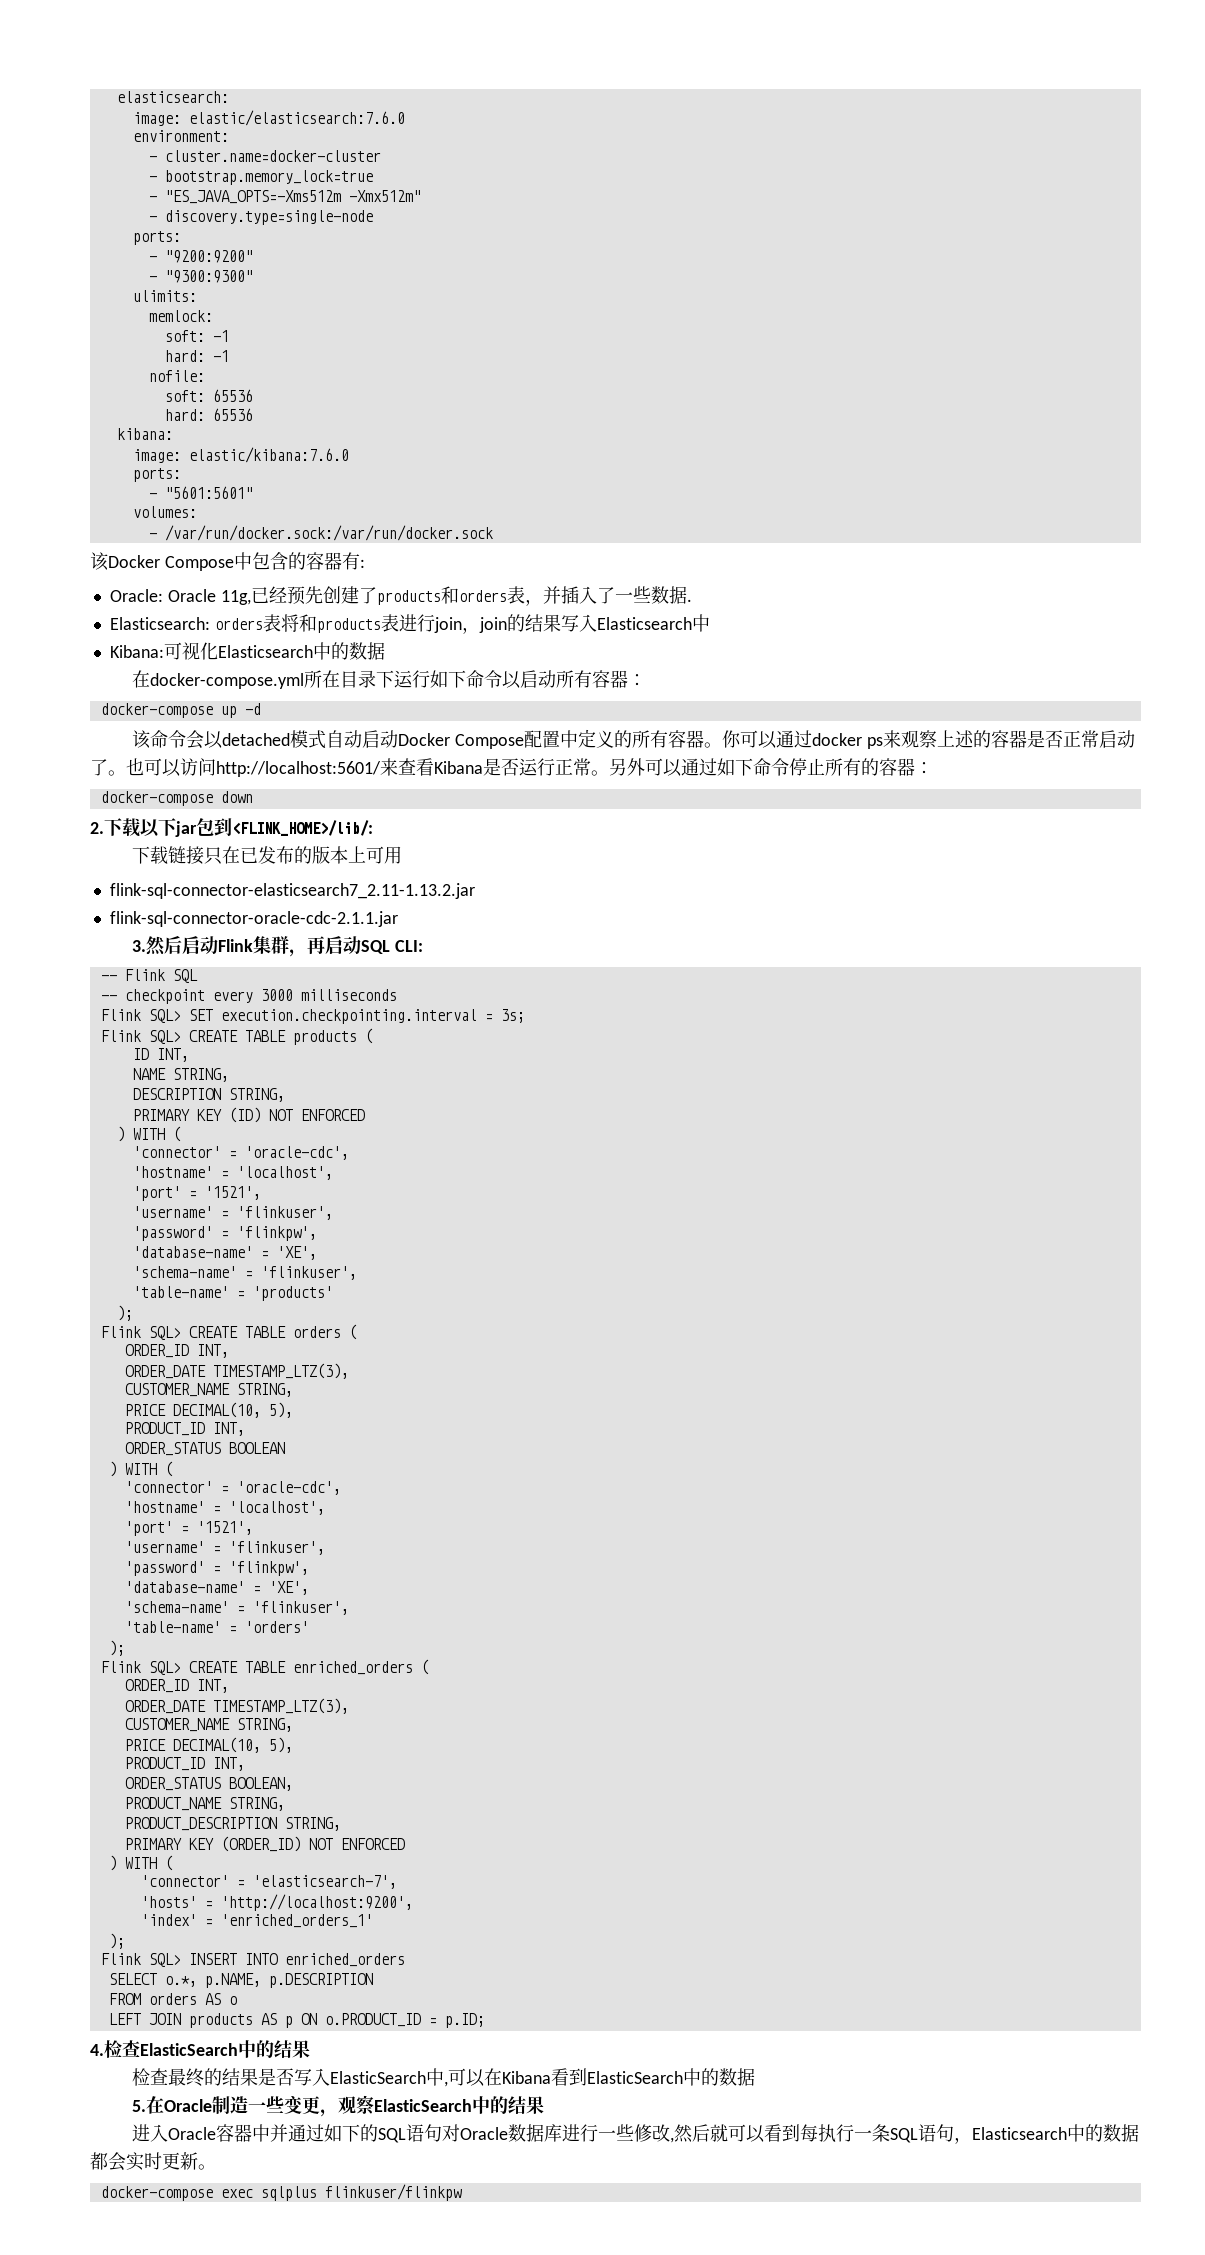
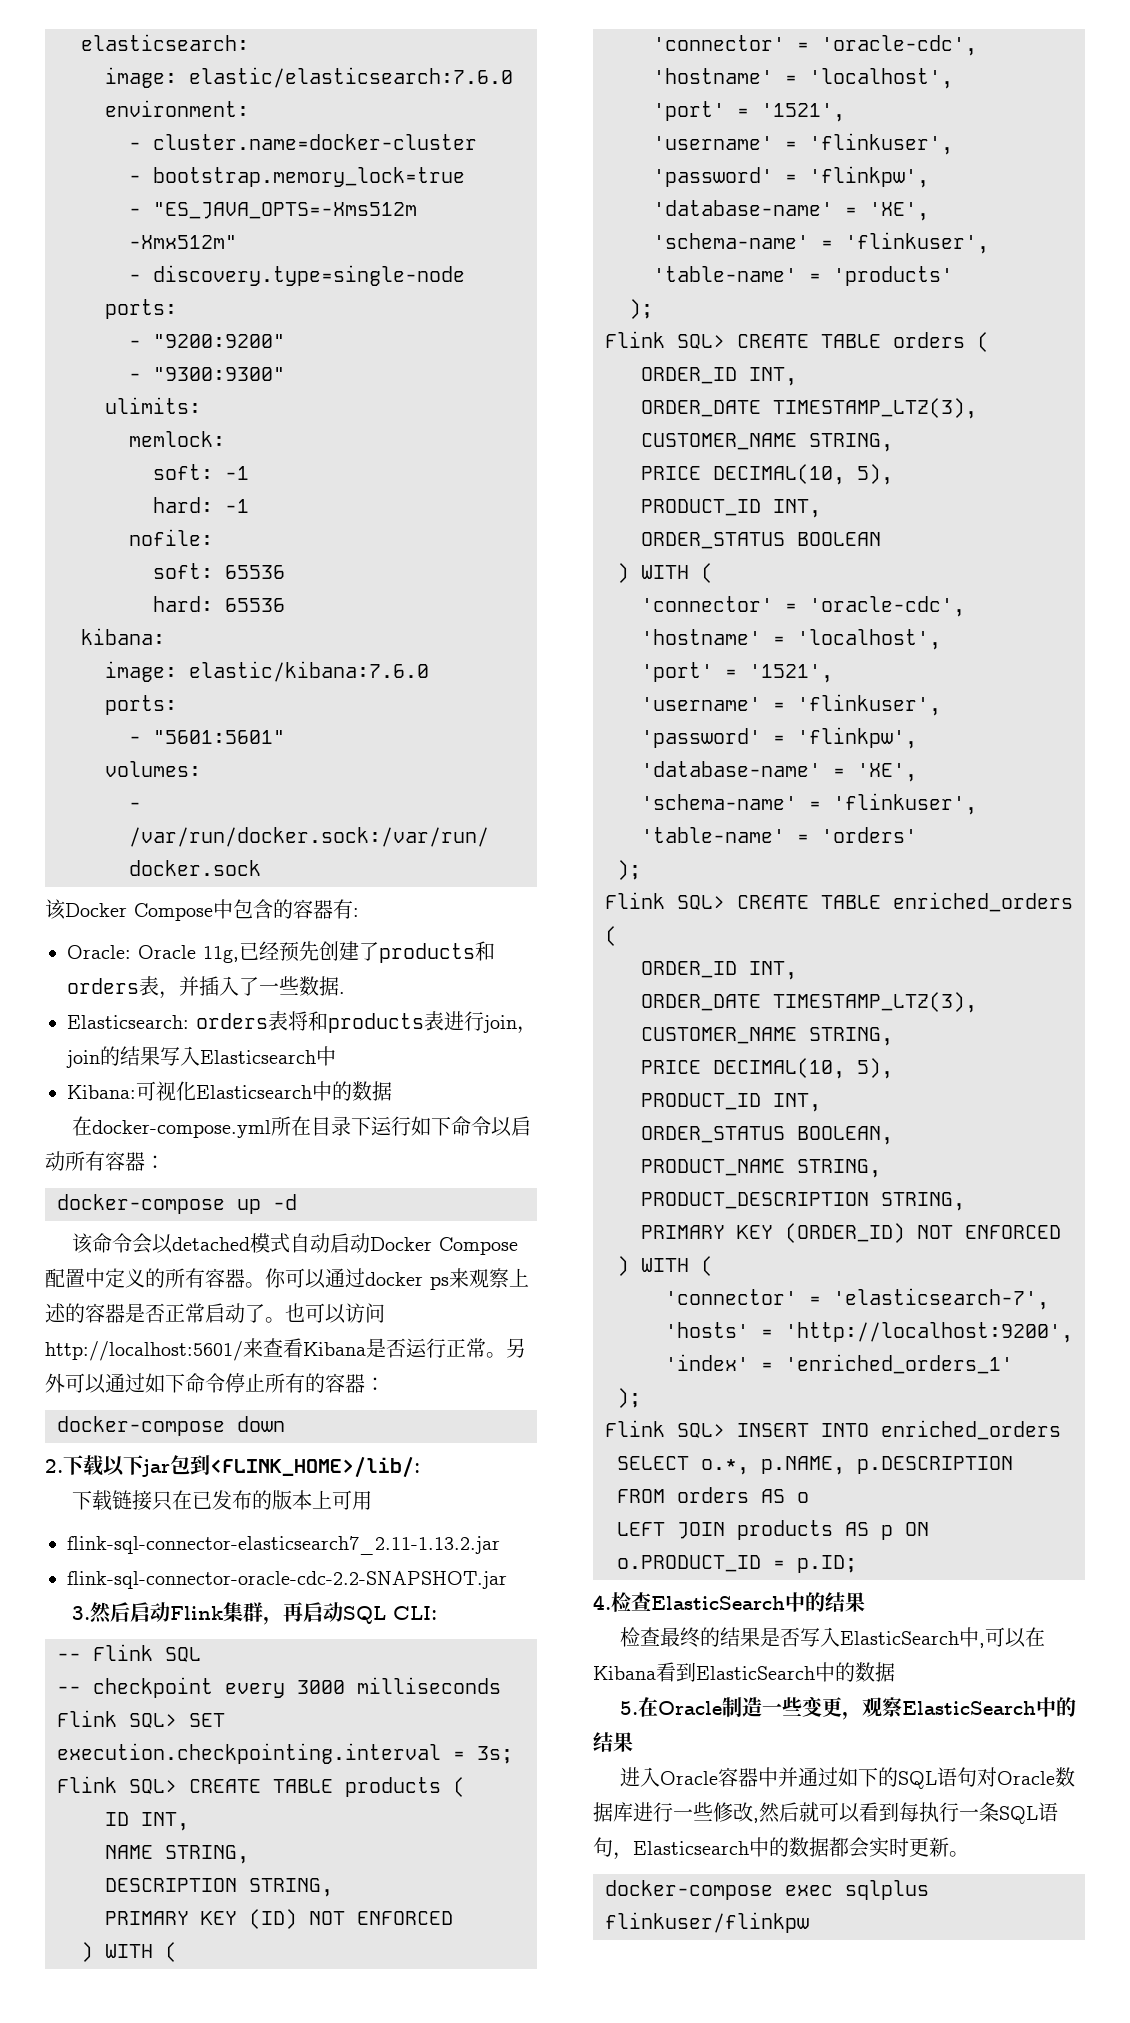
- flink-sql-connector-oracle-cdc-2.1.1.jar
+ flink-sql-connector-oracle-cdc-2.2-SNAPSHOT.jar

